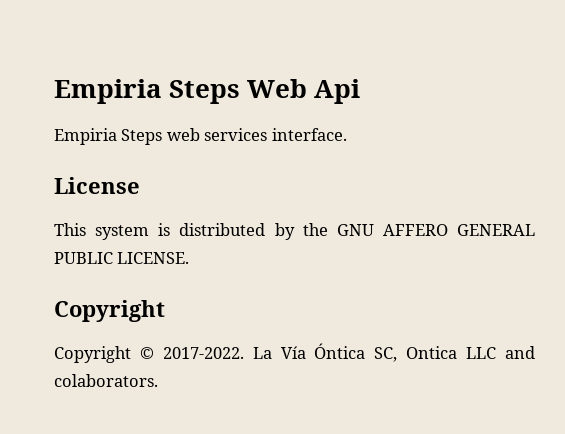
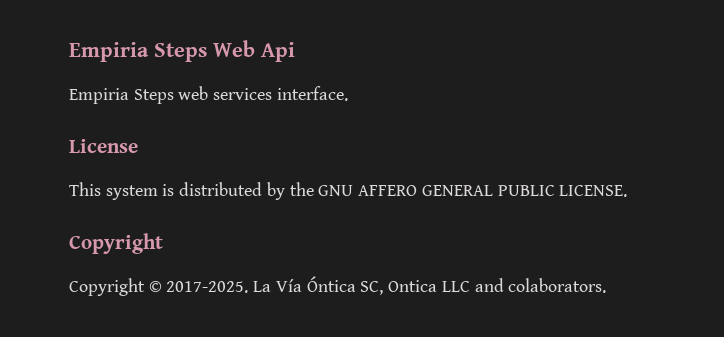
- Copyright © 2017-2022.
+ Copyright © 2017-2025.

